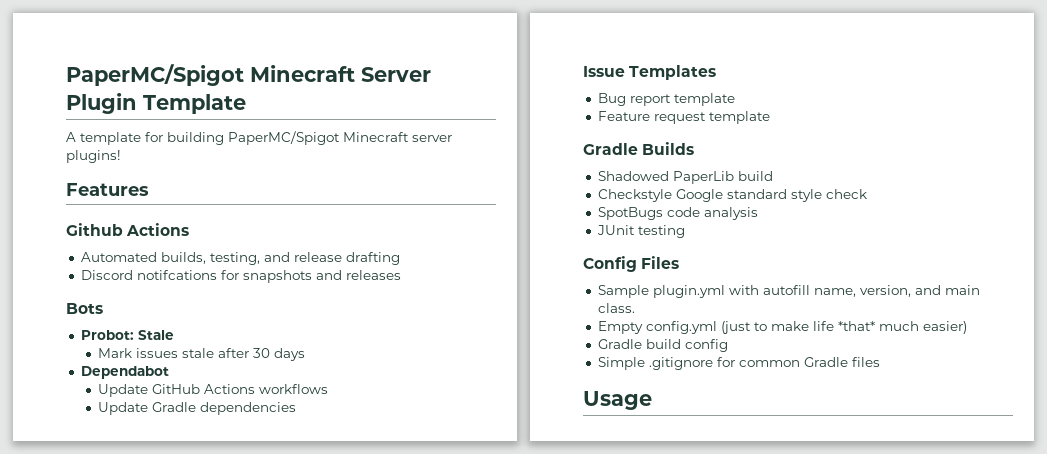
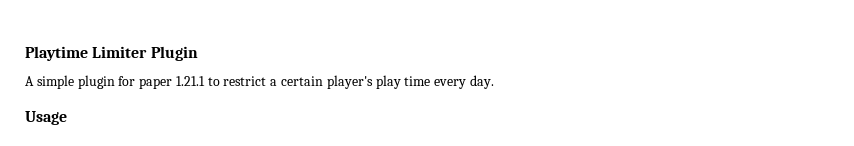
- PaperMC/Spigot Minecraft Server Plugin Template
+ Playtime Limiter Plugin
- A template for building PaperMC/Spigot Minecraft server plugins!
- Features
- Github Actions
- Automated builds, testing, and release drafting
- Discord notifcations for snapshots and releases
- Bots
- Probot: Stale
- Mark issues stale after 30 days
- Dependabot
- Update GitHub Actions workflows
- Update Gradle dependencies
- Issue Templates
- Bug report template
- Feature request template
- Gradle Builds
- Shadowed PaperLib build
- Checkstyle Google standard style check
- SpotBugs code analysis
- JUnit testing
- Config Files
- Sample plugin.yml with autofill name, version, and main class.
- Empty config.yml (just to make life *that* much easier)
- Gradle build config
- Simple .gitignore for common Gradle files
+ A simple plugin for paper 1.21.1 to restrict a certain player's play time every day.

